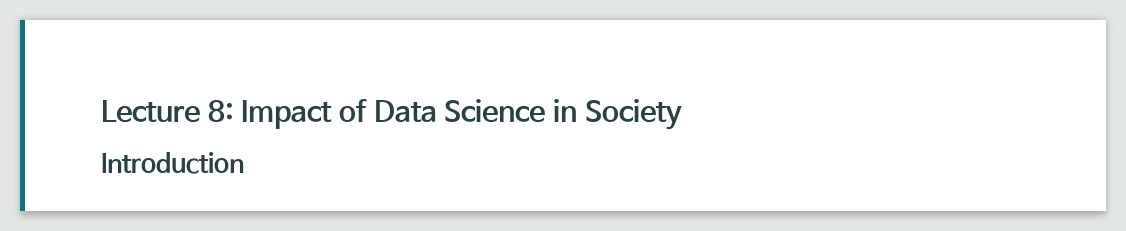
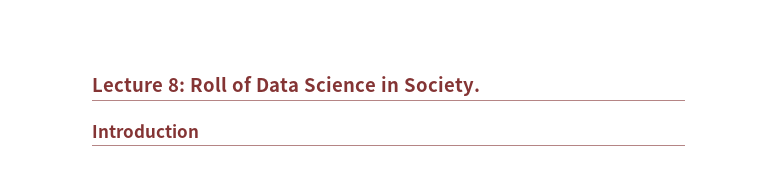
- Lecture 8: Impact of Data Science in Society
+ Lecture 8: Roll of Data Science in Society.

